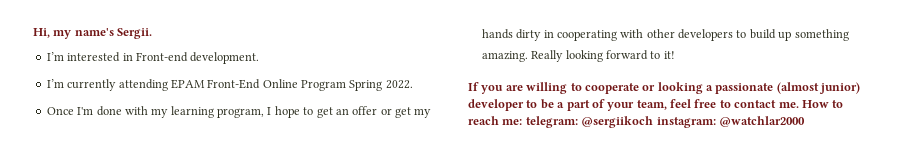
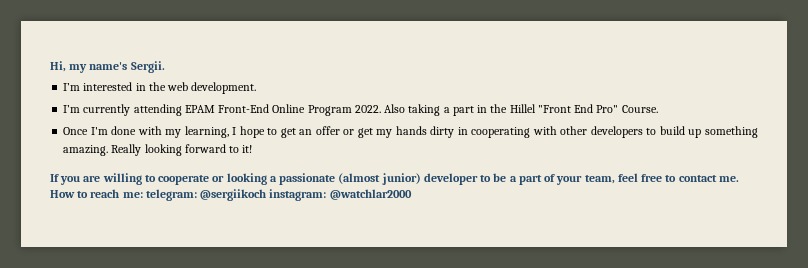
- I’m interested in Front-end development.
+ I’m interested in the web development.
- I’m currently attending EPAM Front-End Online Program Spring 2022.
+ I’m currently attending EPAM Front-End Online Program 2022. Also taking a part in the Hillel "Front End Pro" Course.
- Once I'm done with my learning program, I hope to get an offer or get my hands dirty in cooperating with other developers to build up something amazing.
+ Once I'm done with my learning, I hope to get an offer or get my hands dirty in cooperating with other developers to build up something amazing.

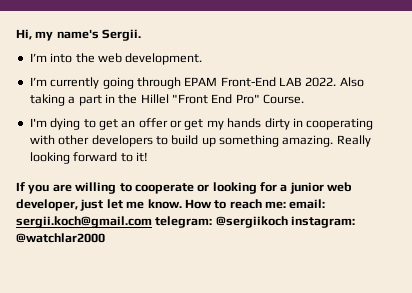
- I’m interested in the web development.
+ I’m into the web development.
- I’m currently attending EPAM Front-End Online Program 2022.
+ I’m currently going through EPAM Front-End LAB 2022.
- Once I'm done with my learning, I hope to get an offer or get my hands dirty in cooperating with other developers to build up something amazing.
+ I'm dying to get an offer or get my hands dirty in cooperating with other developers to build up something amazing.
- If you are willing to cooperate or looking a passionate (almost junior) developer to be a part of your team, feel free to contact me.
+ If you are willing to cooperate or looking for a junior web developer, just let me know.
- How to reach me: telegram: @sergiikoch instagram: @watchlar2000
+ How to reach me: email: sergii.koch@gmail.com telegram: @sergiikoch instagram: @watchlar2000

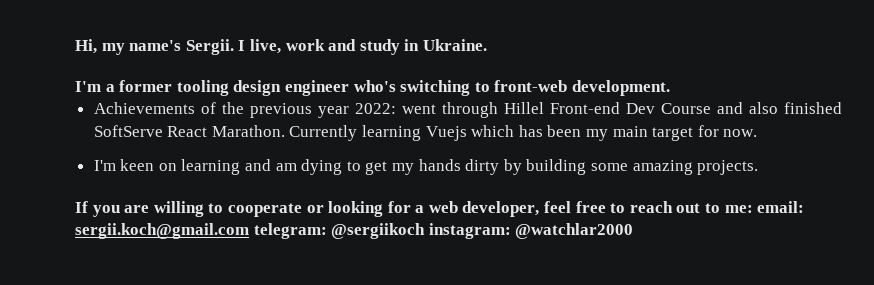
- Hi, my name's Sergii.
- I’m into the web development.
- I’m currently going through EPAM Front-End LAB 2022. Also taking a part in the Hillel "Front End Pro" Course.
- I'm dying to get an offer or get my hands dirty in cooperating with other developers to build up something amazing. Really looking forward to it!
+ Hi, my name's Sergii. I live, work and study in Ukraine.
+ I'm a former tooling design engineer who's switching to front-web development.
+ Achievements of the previous year 2022: went through Hillel Front-end Dev Course and also finished SoftServe React Marathon. Currently learning Vuejs which has been my main target for now.
+ I'm keen on learning and am dying to get my hands dirty by building some amazing projects.
- If you are willing to cooperate or looking for a junior web developer, just let me know. How to reach me: email: sergii.koch@gmail.com telegram: @sergiikoch instagram: @watchlar2000
+ If you are willing to cooperate or looking for a web developer, feel free to reach out to me: email: sergii.koch@gmail.com telegram: @sergiikoch instagram: @watchlar2000

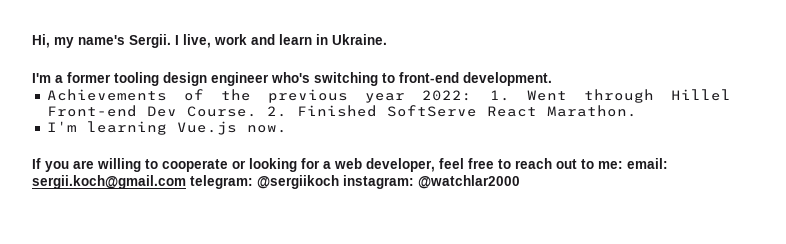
- I live, work and study in Ukraine.
+ I live, work and learn in Ukraine.
- I'm a former tooling design engineer who's switching to front-web development.
+ I'm a former tooling design engineer who's switching to front-end development.
- Achievements of the previous year 2022: went through Hillel Front-end Dev Course and also finished SoftServe React Marathon. Currently learning Vuejs which has been my main target for now.
- I'm keen on learning and am dying to get my hands dirty by building some amazing projects.
+ Achievements of the previous year 2022: 1. Went through Hillel Front-end Dev Course. 2. Finished SoftServe React Marathon.
+ I'm learning Vue.js now.

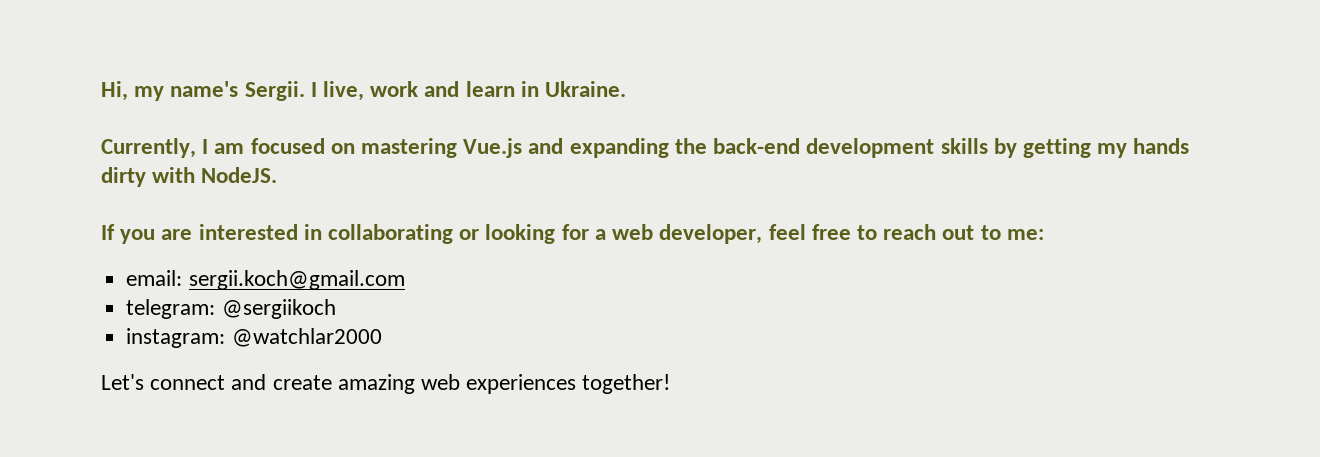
- I'm a former tooling design engineer who's switching to front-end development.
- Achievements of the previous year 2022: 1. Went through Hillel Front-end Dev Course. 2. Finished SoftServe React Marathon.
- I'm learning Vue.js now.
+ Currently, I am focused on mastering Vue.js and expanding the back-end development skills by getting my hands dirty with NodeJS.
- If you are willing to cooperate or looking for a web developer, feel free to reach out to me: email: sergii.koch@gmail.com telegram: @sergiikoch instagram: @watchlar2000
+ If you are interested in collaborating or looking for a web developer, feel free to reach out to me:
+ email: sergii.koch@gmail.com
+ telegram: @sergiikoch
+ instagram: @watchlar2000
+ Let's connect and create amazing web experiences together!

